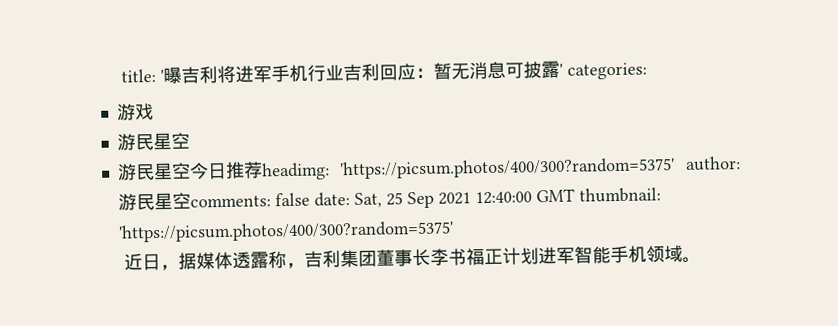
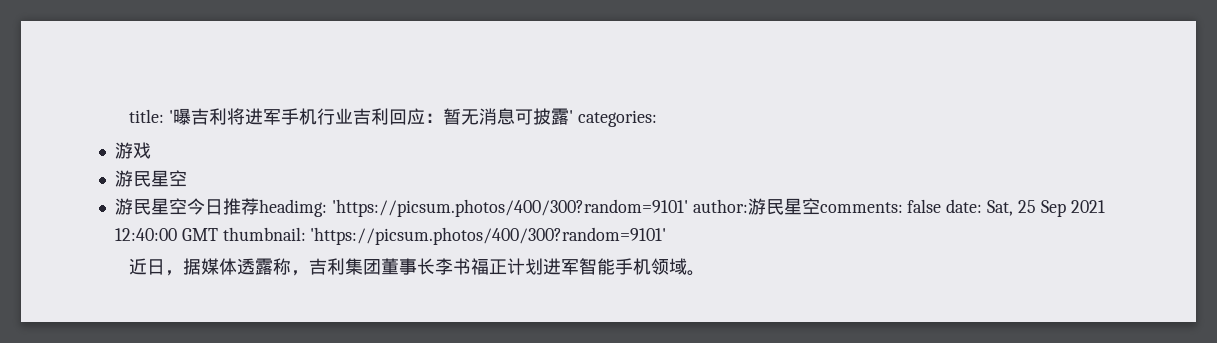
- 游民星空今日推荐headimg: 'https://picsum.photos/400/300?random=5375' author:游民星空comments: false date: Sat, 25 Sep 2021 12:40:00 GMT thumbnail: 'https://picsum.photos/400/300?random=5375'
+ 游民星空今日推荐headimg: 'https://picsum.photos/400/300?random=9101' author:游民星空comments: false date: Sat, 25 Sep 2021 12:40:00 GMT thumbnail: 'https://picsum.photos/400/300?random=9101'

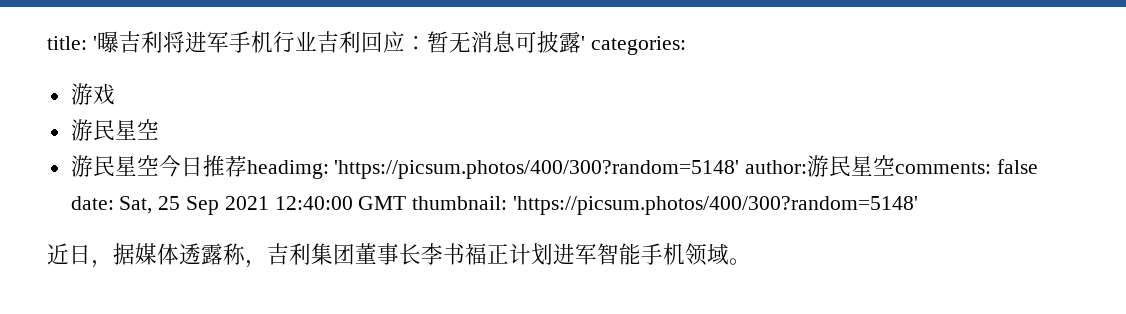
- 游民星空今日推荐headimg: 'https://picsum.photos/400/300?random=9101' author:游民星空comments: false date: Sat, 25 Sep 2021 12:40:00 GMT thumbnail: 'https://picsum.photos/400/300?random=9101'
+ 游民星空今日推荐headimg: 'https://picsum.photos/400/300?random=5148' author:游民星空comments: false date: Sat, 25 Sep 2021 12:40:00 GMT thumbnail: 'https://picsum.photos/400/300?random=5148'

